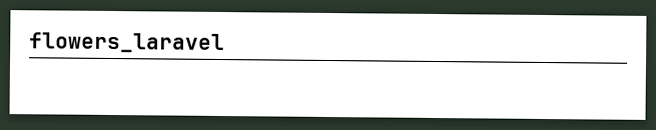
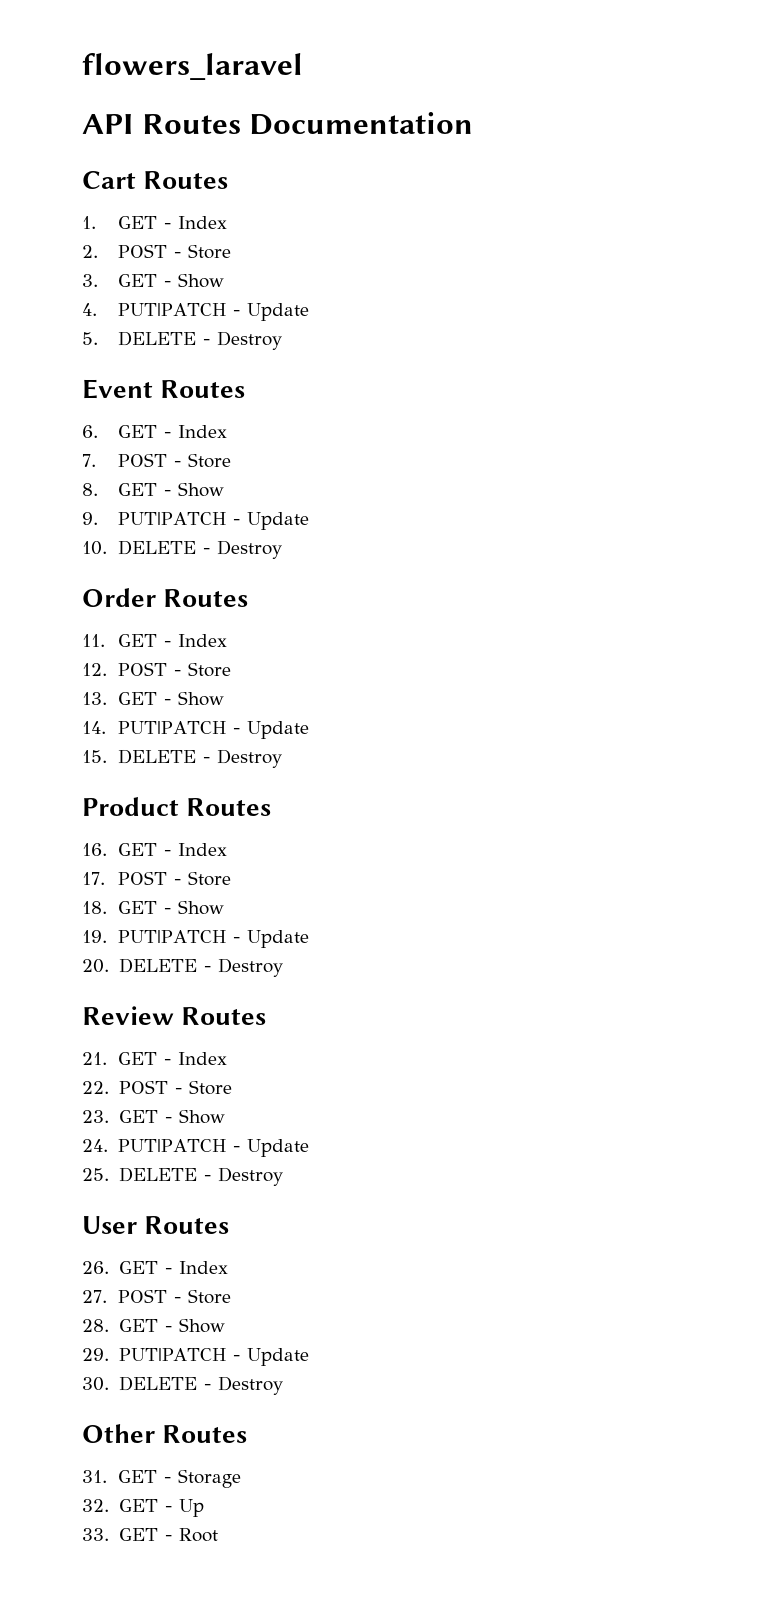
+ API Routes Documentation
+ Cart Routes
+ 1. GET - Index
+ 2. POST - Store
+ 3. GET - Show
+ 4. PUT|PATCH - Update
+ 5. DELETE - Destroy
+ Event Routes
+ 6. GET - Index
+ 7. POST - Store
+ 8. GET - Show
+ 9. PUT|PATCH - Update
+ 10. DELETE - Destroy
+ Order Routes
+ 11. GET - Index
+ 12. POST - Store
+ 13. GET - Show
+ 14. PUT|PATCH - Update
+ 15. DELETE - Destroy
+ Product Routes
+ 16. GET - Index
+ 17. POST - Store
+ 18. GET - Show
+ 19. PUT|PATCH - Update
+ 20. DELETE - Destroy
+ Review Routes
+ 21. GET - Index
+ 22. POST - Store
+ 23. GET - Show
+ 24. PUT|PATCH - Update
+ 25. DELETE - Destroy
+ User Routes
+ 26. GET - Index
+ 27. POST - Store
+ 28. GET - Show
+ 29. PUT|PATCH - Update
+ 30. DELETE - Destroy
+ Other Routes
+ 31. GET - Storage
+ 32. GET - Up
+ 33. GET - Root

